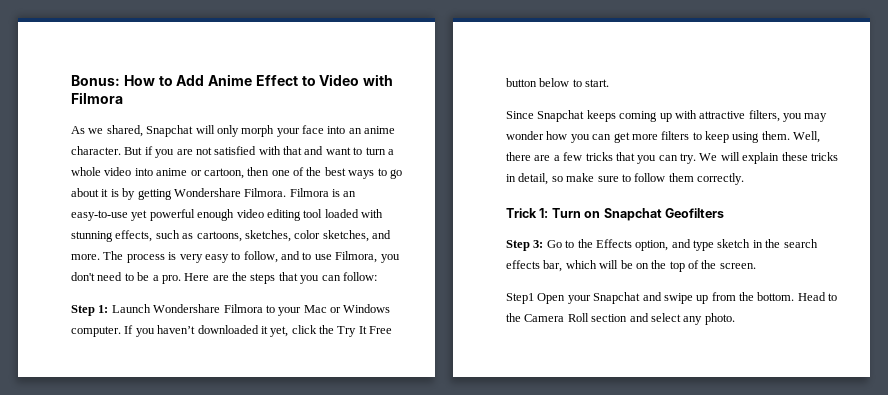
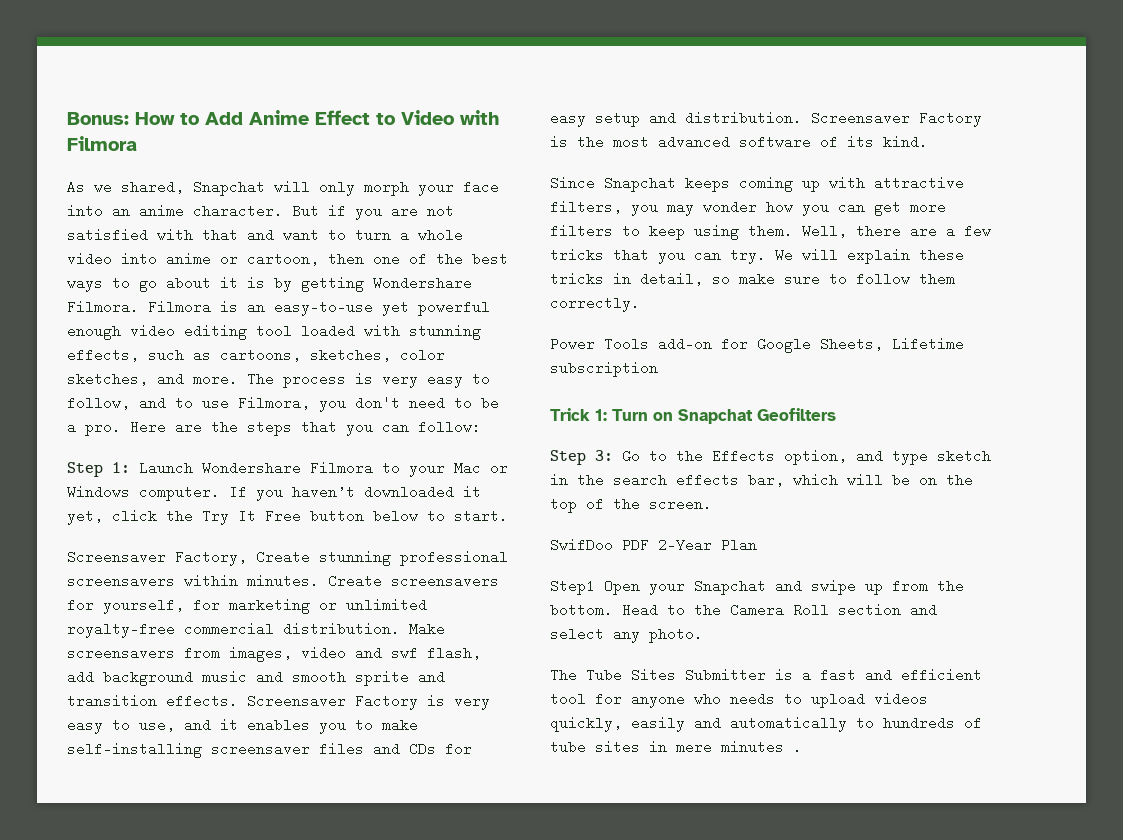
+ Screensaver Factory, Create stunning professional screensavers within minutes. Create screensavers for yourself, for marketing or unlimited royalty-free commercial distribution. Make screensavers from images, video and swf flash, add background music and smooth sprite and transition effects. Screensaver Factory is very easy to use, and it enables you to make self-installing screensaver files and CDs for easy setup and distribution. Screensaver Factory is the most advanced software of its kind.
+ Power Tools add-on for Google Sheets, Lifetime subscription
+ SwifDoo PDF 2-Year Plan
+ The Tube Sites Submitter is a fast and efficient tool for anyone who needs to upload videos quickly, easily and automatically to hundreds of tube sites in mere minutes .

